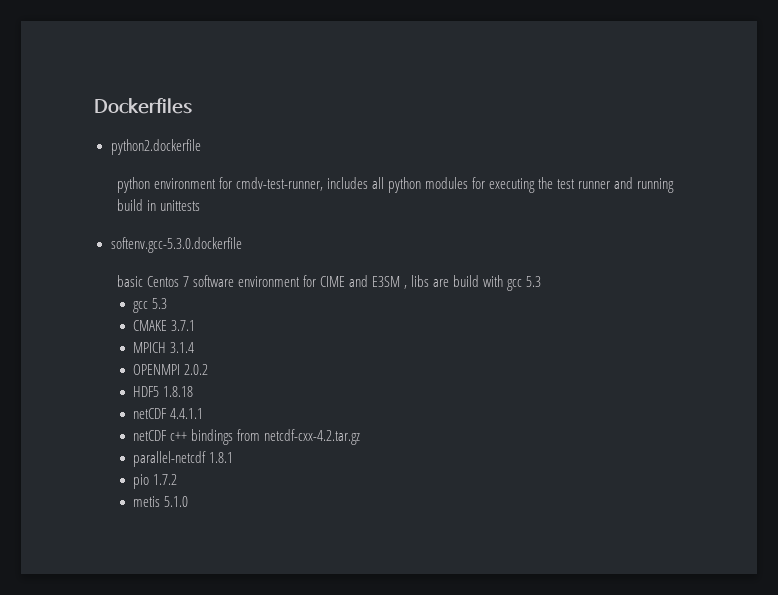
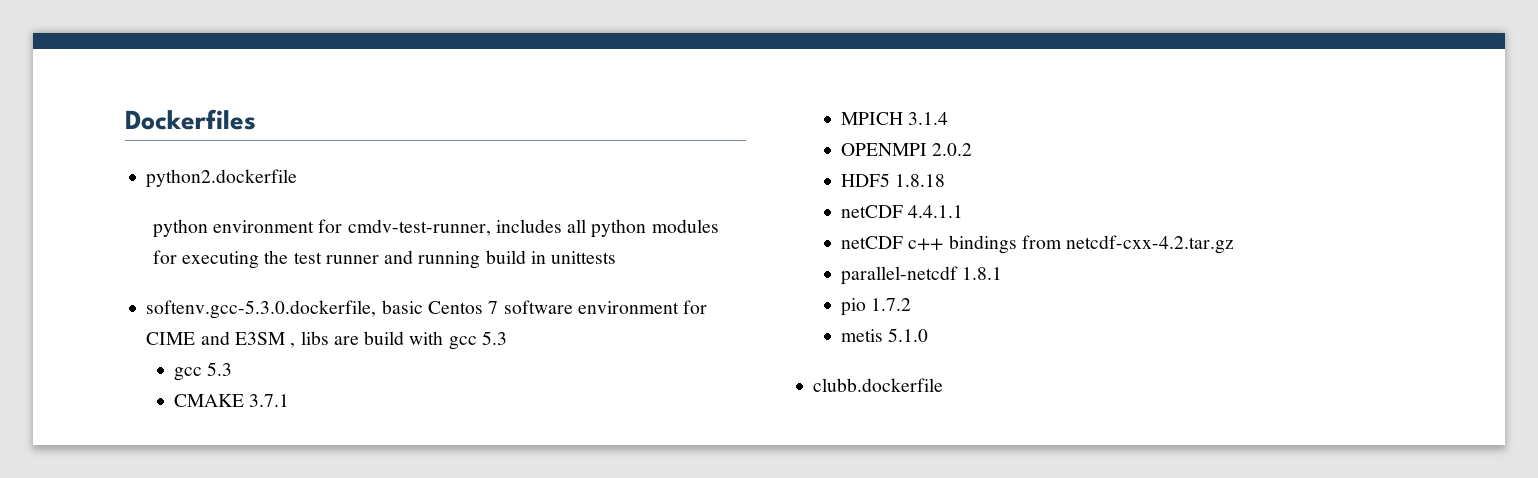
- softenv.gcc-5.3.0.dockerfile
- basic Centos 7 software environment for CIME and E3SM , libs are build with gcc 5.3
+ softenv.gcc-5.3.0.dockerfile, basic Centos 7 software environment for CIME and E3SM , libs are build with gcc 5.3
+ clubb.dockerfile

